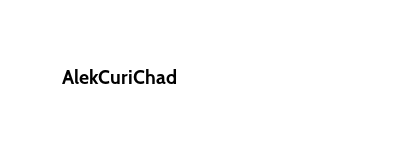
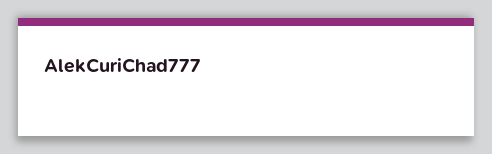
- AlekCuriChad
+ AlekCuriChad777

